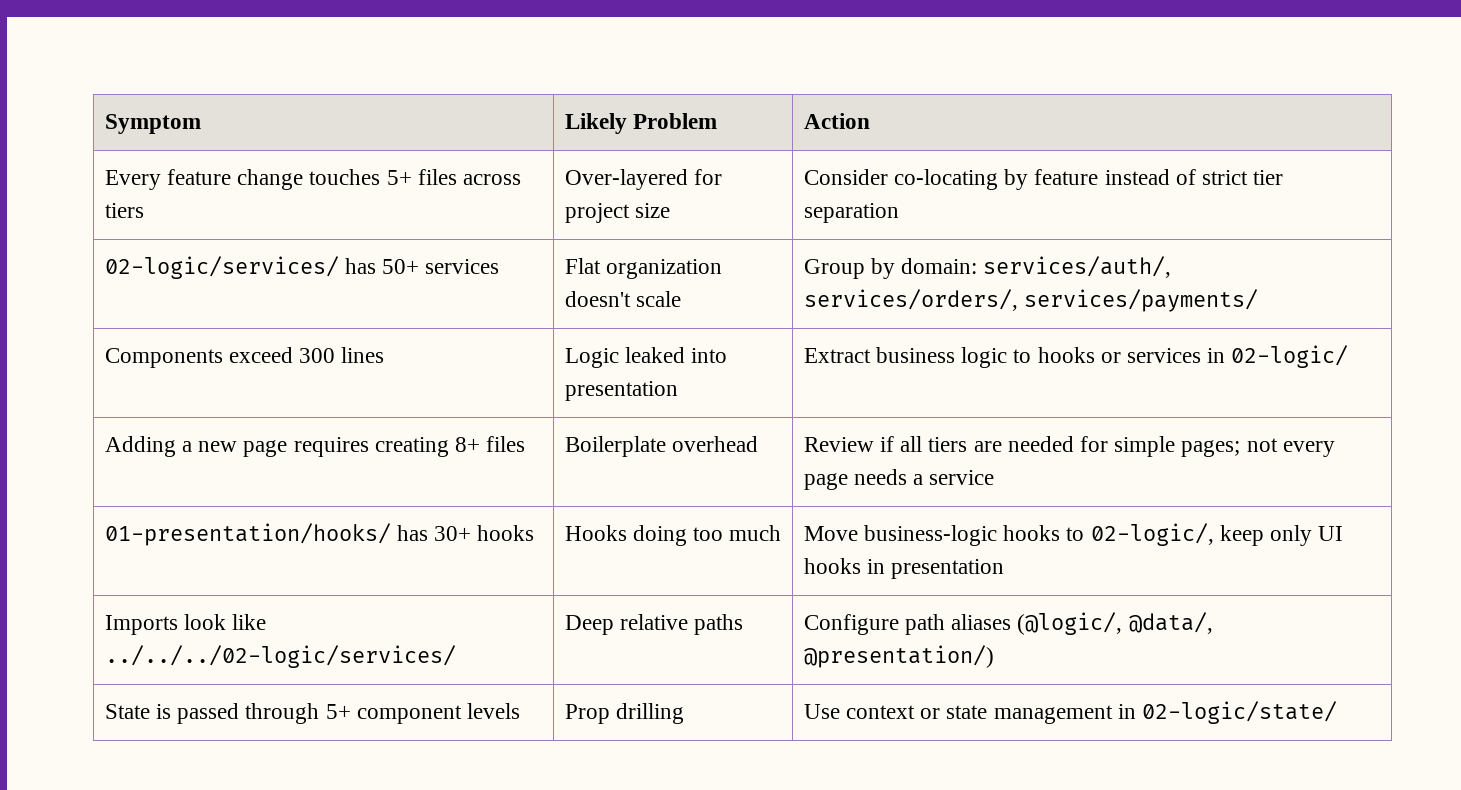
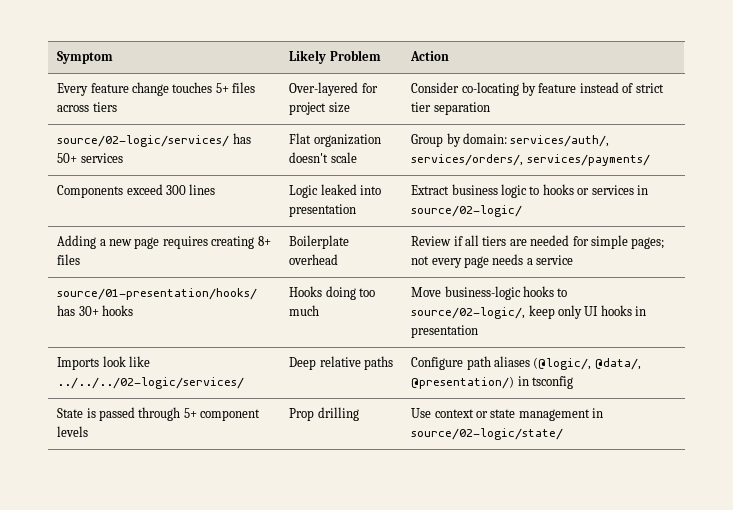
- 02-logic/services/ has 50+ services | Flat organization doesn't scale | Group by domain: services/auth/, services/orders/, services/payments/
+ source/02-logic/services/ has 50+ services | Flat organization doesn't scale | Group by domain: services/auth/, services/orders/, services/payments/
- Components exceed 300 lines | Logic leaked into presentation | Extract business logic to hooks or services in 02-logic/
+ Components exceed 300 lines | Logic leaked into presentation | Extract business logic to hooks or services in source/02-logic/
- 01-presentation/hooks/ has 30+ hooks | Hooks doing too much | Move business-logic hooks to 02-logic/, keep only UI hooks in presentation
+ source/01-presentation/hooks/ has 30+ hooks | Hooks doing too much | Move business-logic hooks to source/02-logic/, keep only UI hooks in presentation
- Imports look like ../../../02-logic/services/ | Deep relative paths | Configure path aliases (@logic/, @data/, @presentation/)
+ Imports look like ../../../02-logic/services/ | Deep relative paths | Configure path aliases (@logic/, @data/, @presentation/) in tsconfig
- State is passed through 5+ component levels | Prop drilling | Use context or state management in 02-logic/state/
+ State is passed through 5+ component levels | Prop drilling | Use context or state management in source/02-logic/state/

